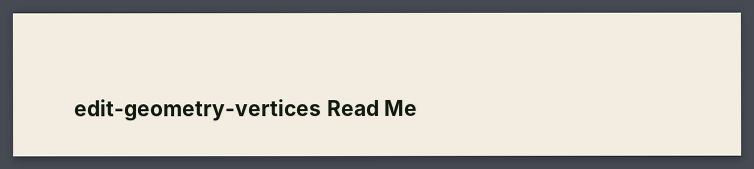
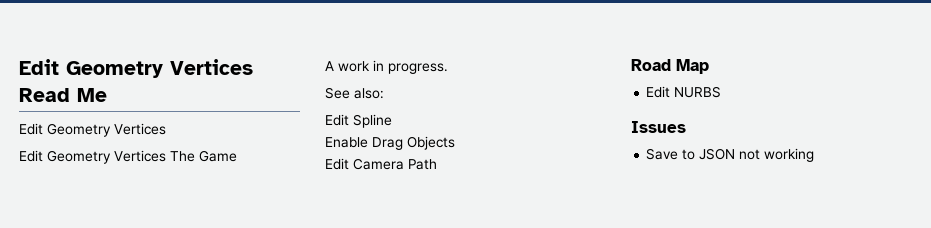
- edit-geometry-vertices Read Me
+ Edit Geometry Vertices Read Me
+ Edit Geometry Vertices
+ Edit Geometry Vertices The Game
+ A work in progress.
+ See also:
+ Edit Spline
+ Enable Drag Objects
+ Edit Camera Path
+ Road Map
+ Edit NURBS
+ Issues
+ Save to JSON not working

